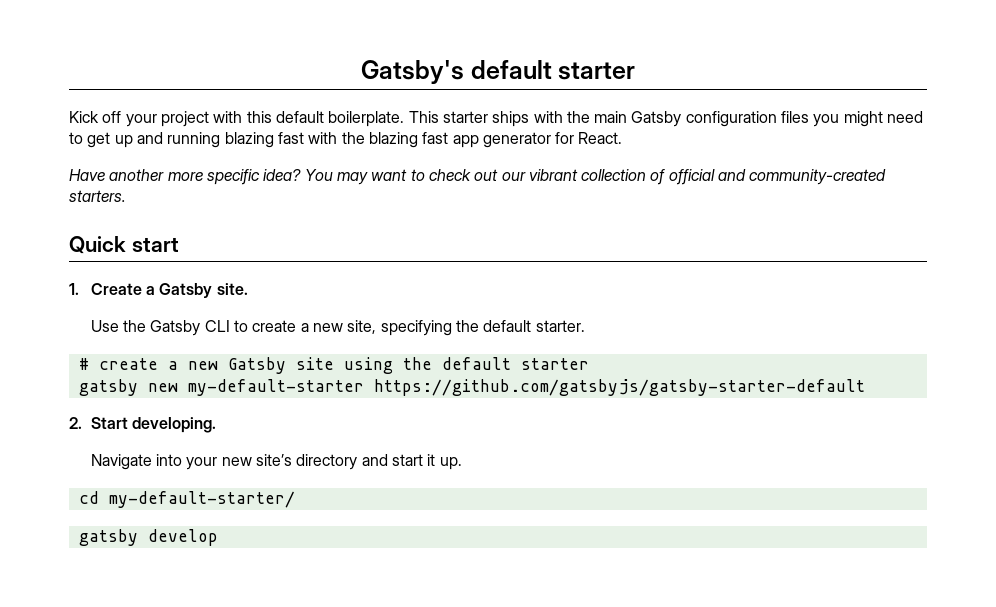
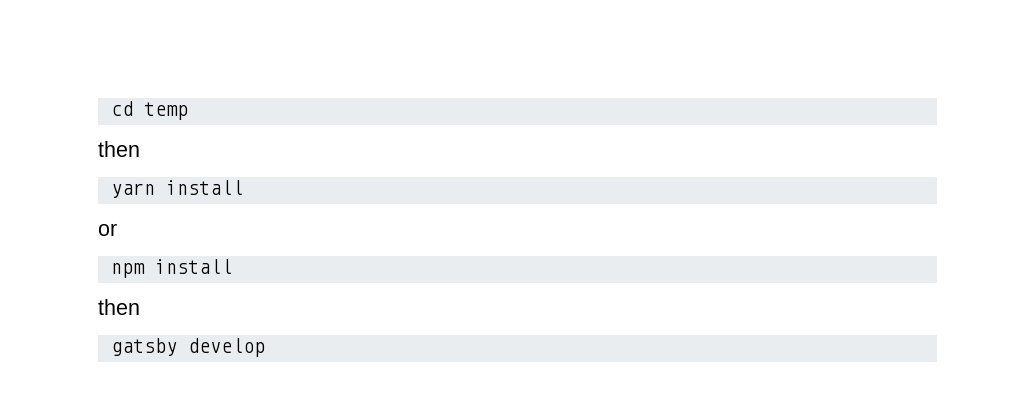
- Gatsby's default starter
- Kick off your project with this default boilerplate. This starter ships with the main Gatsby configuration files you might need to get up and running blazing fast with the blazing fast app generator for React.
- Have another more specific idea? You may want to check out our vibrant collection of official and community-created starters.
- Quick start
- 1. Create a Gatsby site.
- Use the Gatsby CLI to create a new site, specifying the default starter.
- # create a new Gatsby site using the default starter
- gatsby new my-default-starter https://github.com/gatsbyjs/gatsby-starter-default
- 2. Start developing.
- Navigate into your new site’s directory and start it up.
- cd my-default-starter/
+ cd temp
+ then
+ yarn install
+ or
+ npm install
+ then

